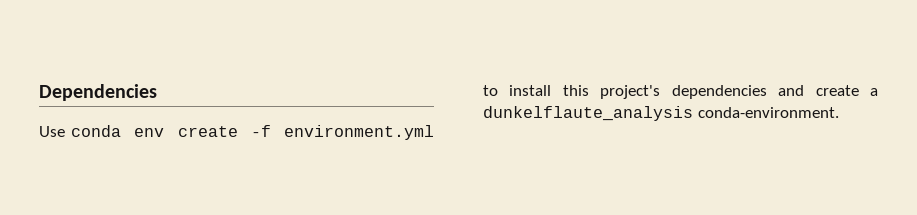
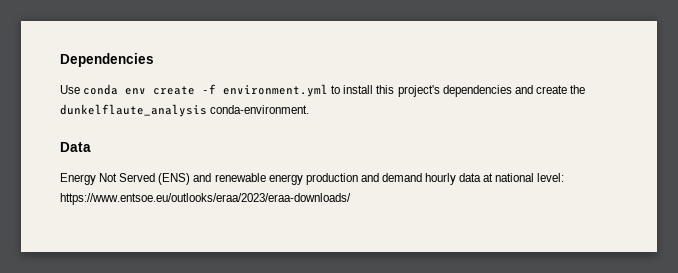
- Use conda env create -f environment.yml to install this project's dependencies and create a dunkelflaute_analysis conda-environment.
+ Use conda env create -f environment.yml to install this project's dependencies and create the dunkelflaute_analysis conda-environment.
+ Data
+ Energy Not Served (ENS) and renewable energy production and demand hourly data at national level: https://www.entsoe.eu/outlooks/eraa/2023/eraa-downloads/

